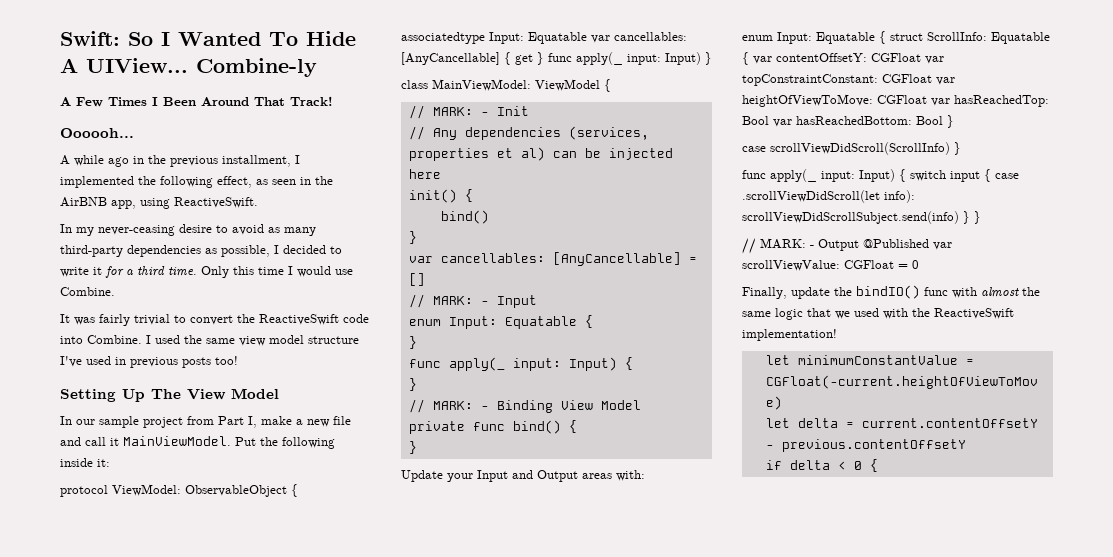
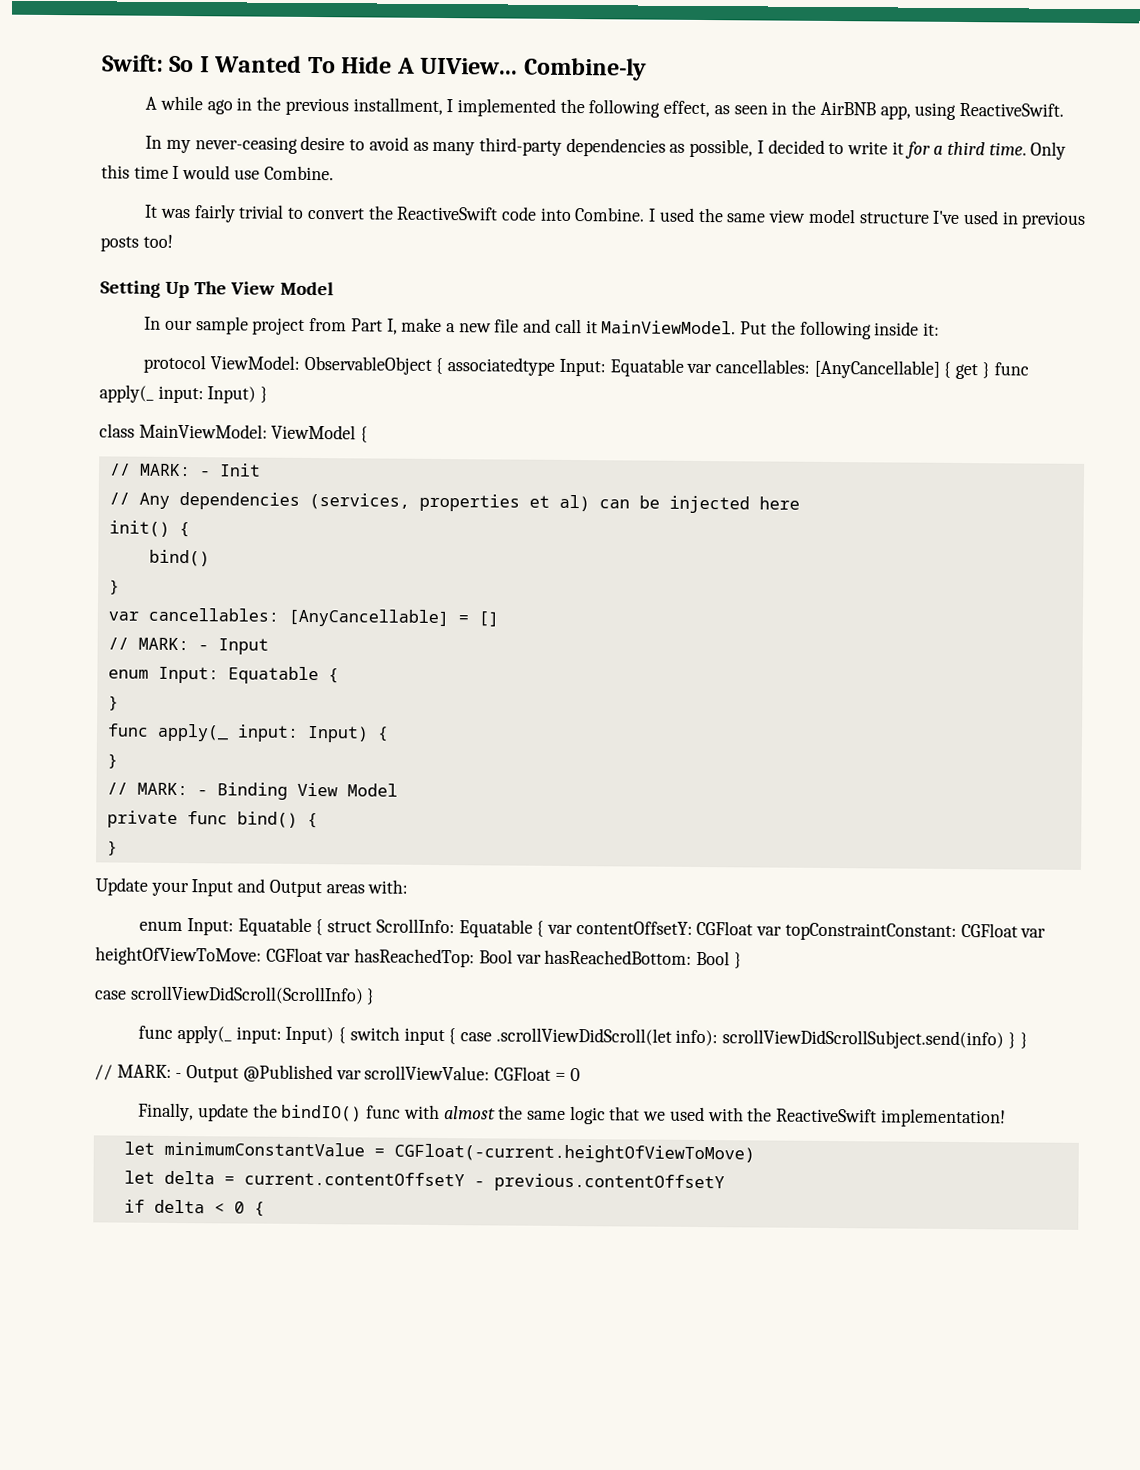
- A Few Times I Been Around That Track!
- Oooooh...

